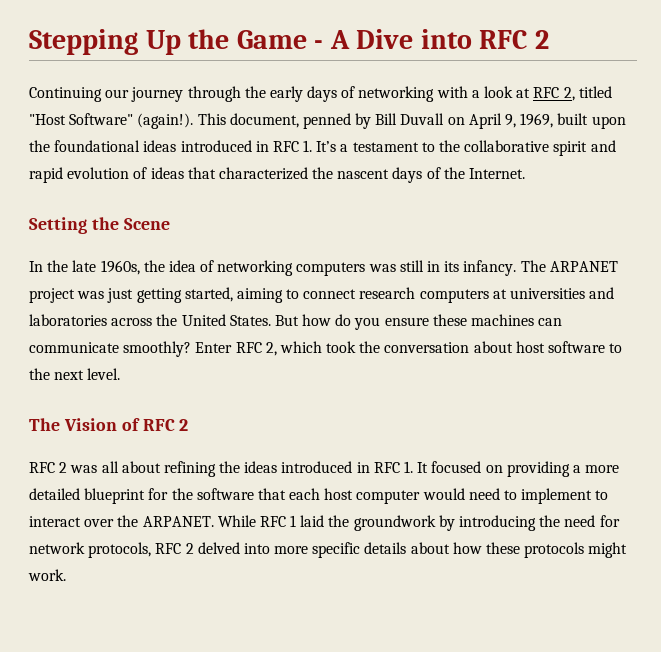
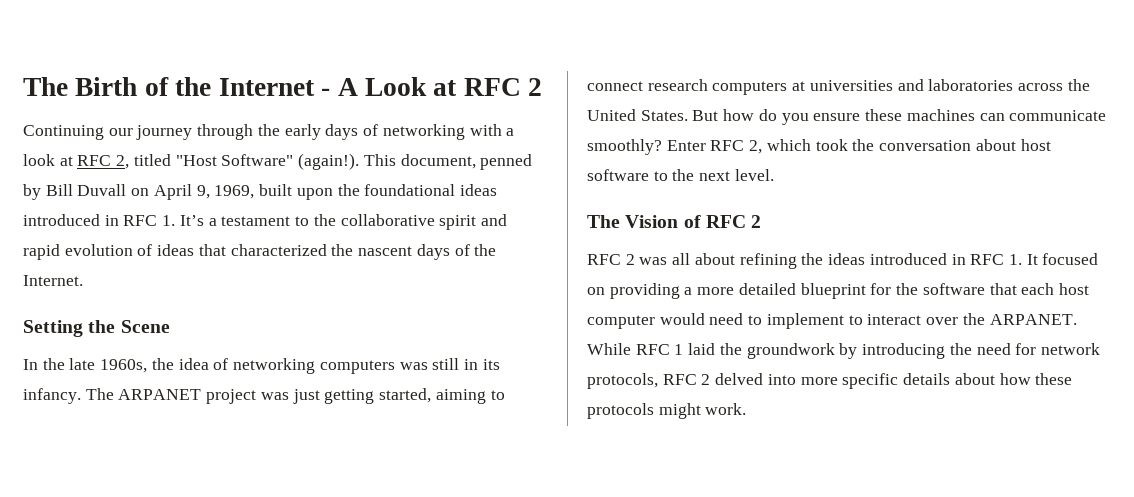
- Stepping Up the Game - A Dive into RFC 2
+ The Birth of the Internet - A Look at RFC 2

